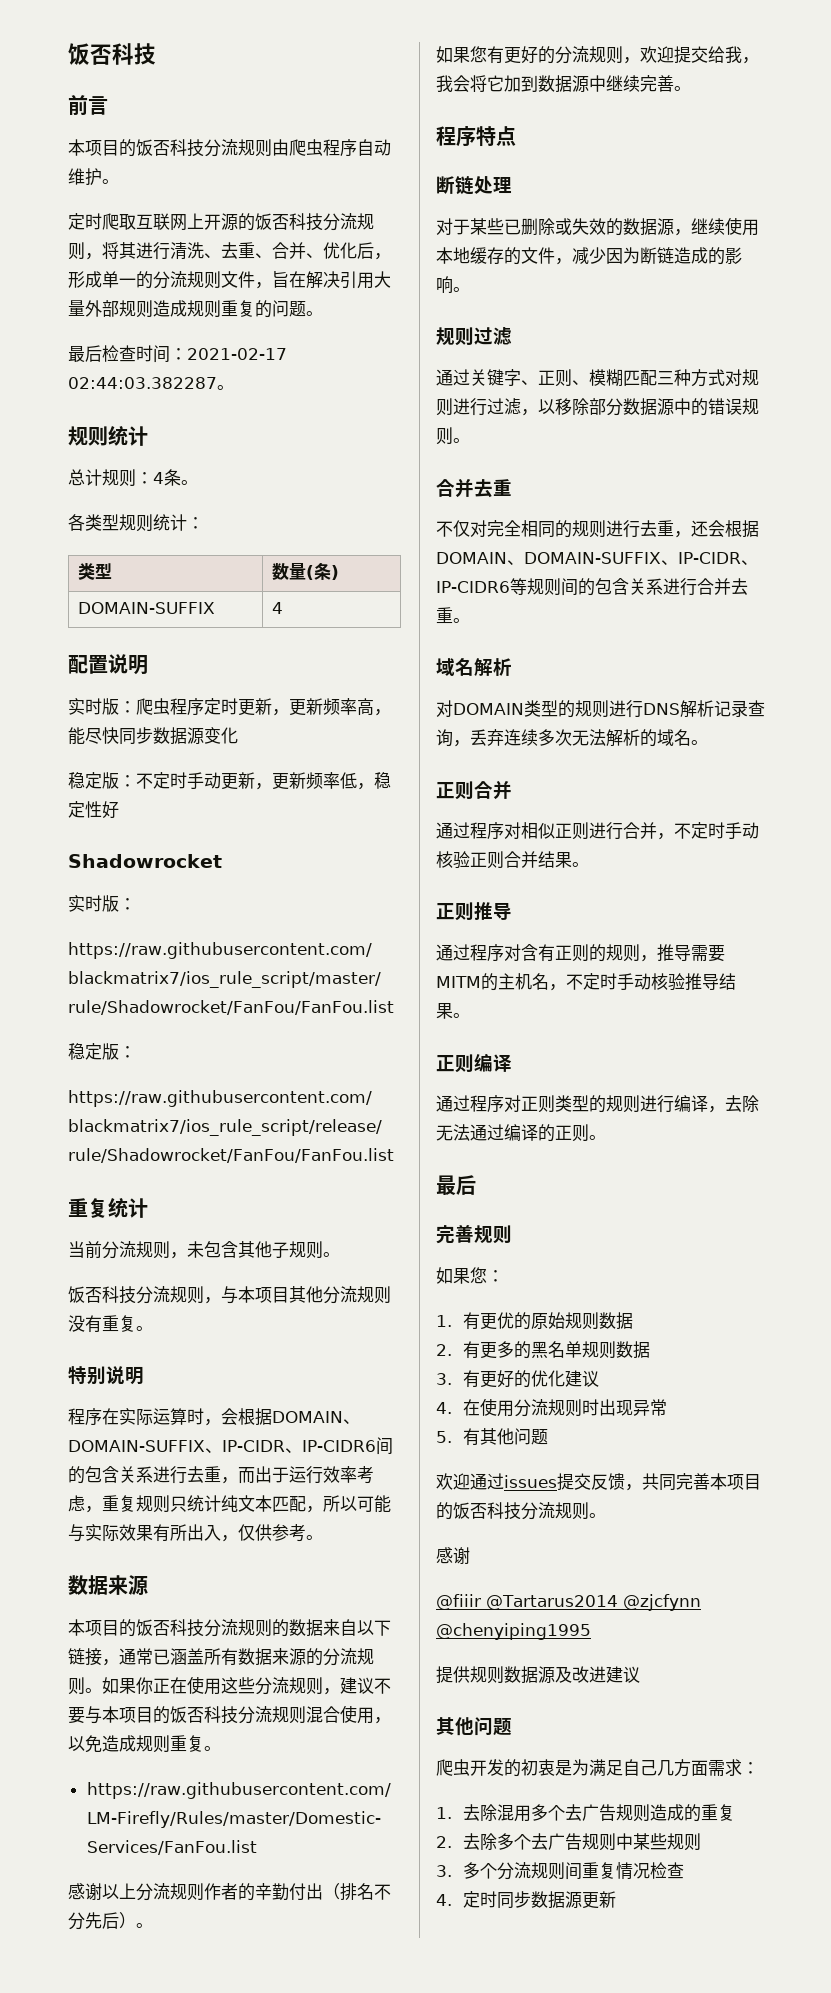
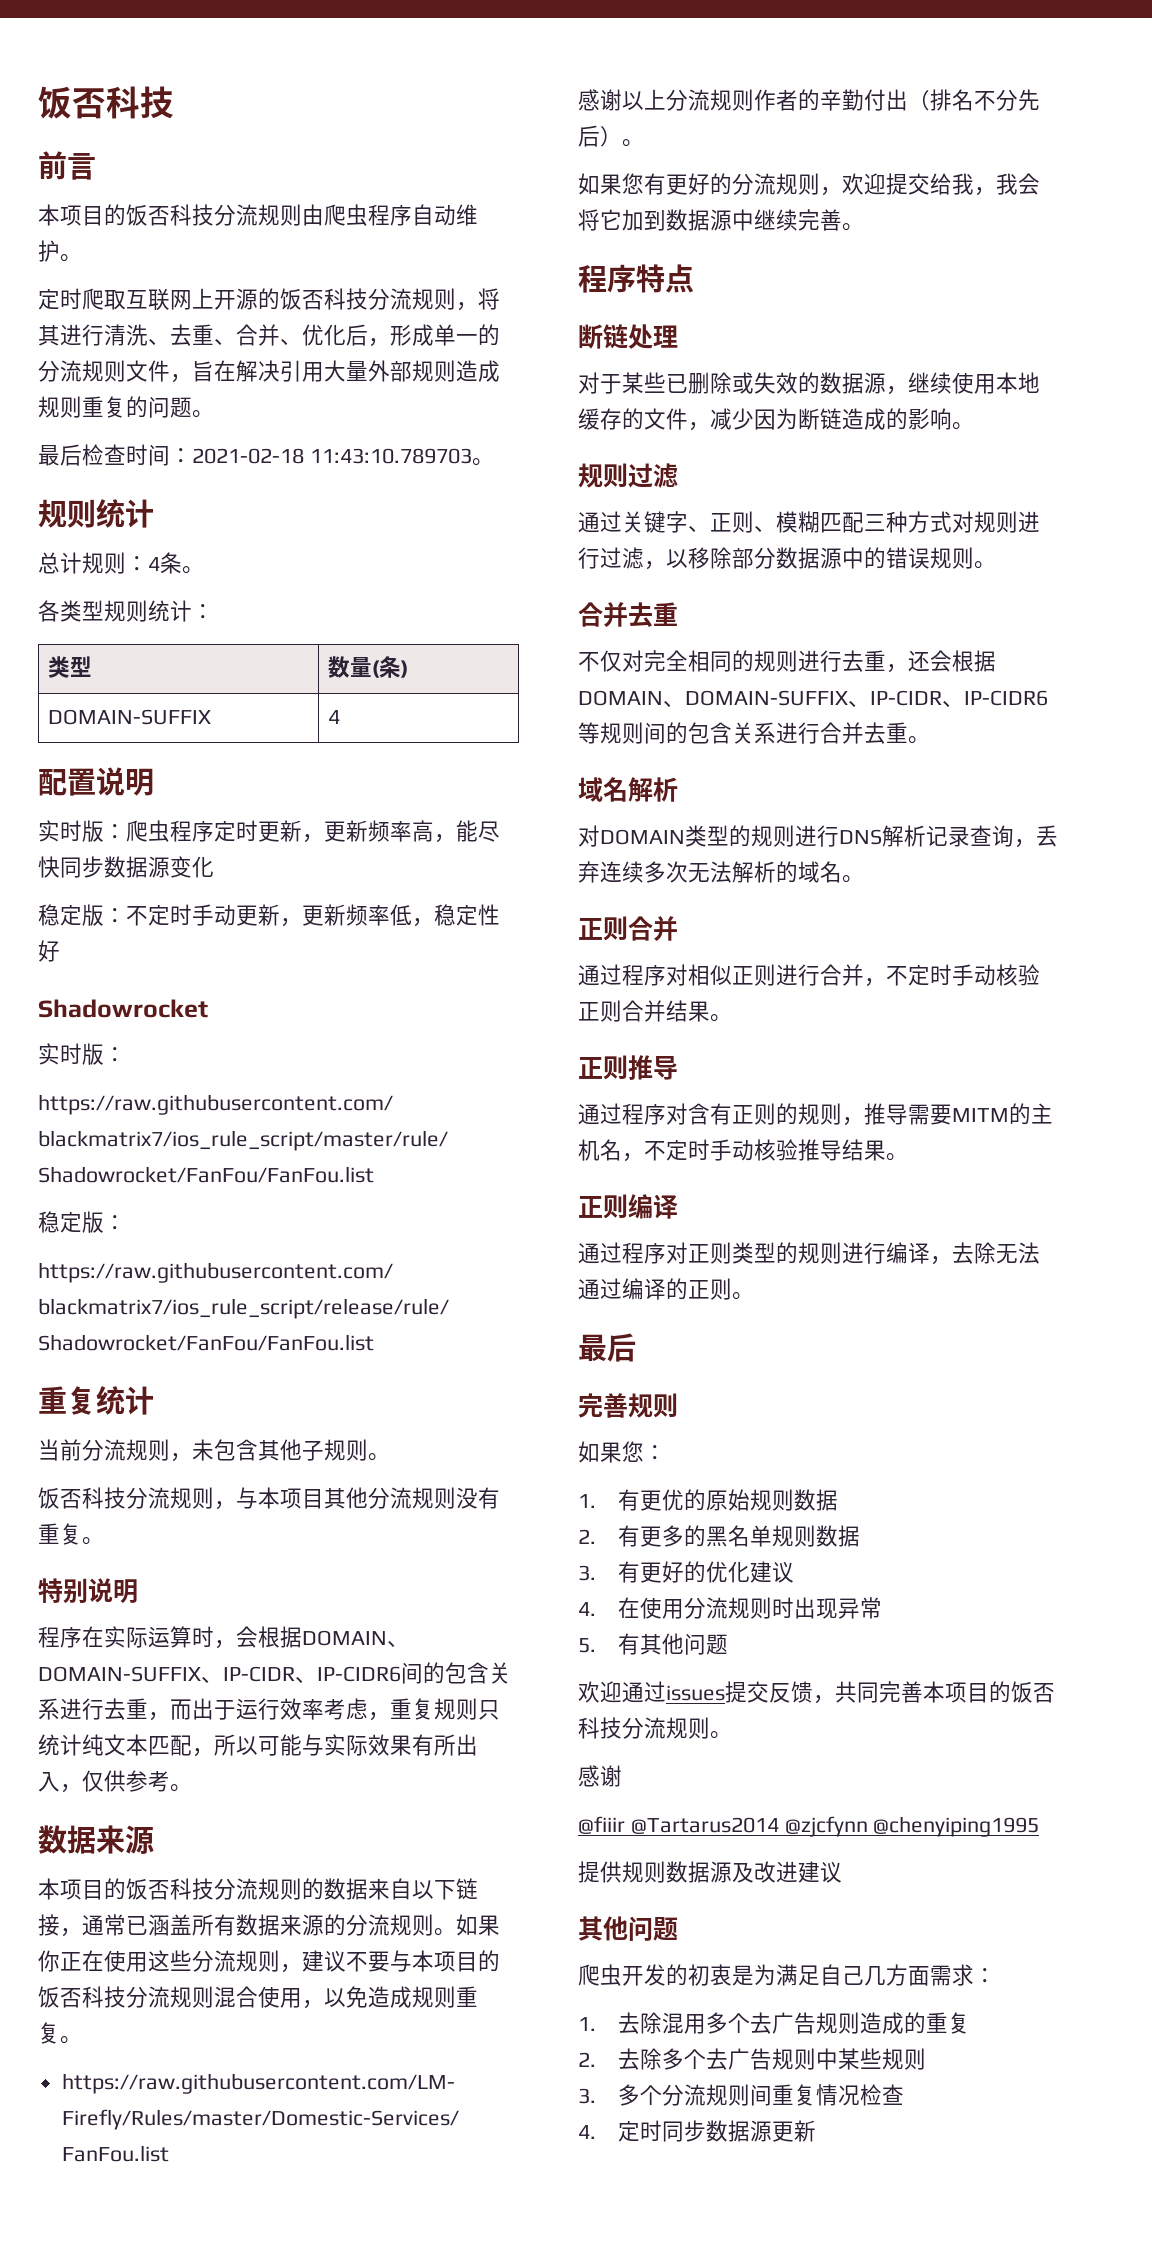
- 最后检查时间：2021-02-17 02:44:03.382287。
+ 最后检查时间：2021-02-18 11:43:10.789703。

